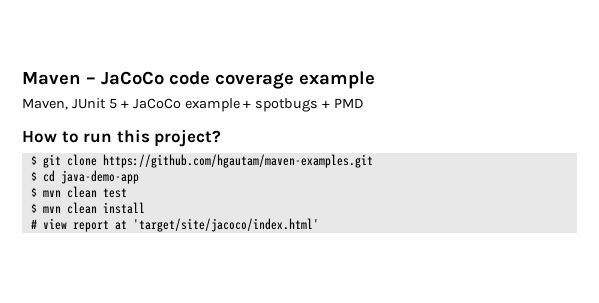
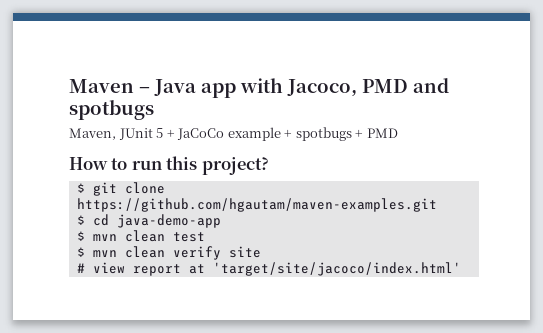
- Maven – JaCoCo code coverage example
+ Maven – Java app with Jacoco, PMD and spotbugs
- $ mvn clean install
+ $ mvn clean verify site

